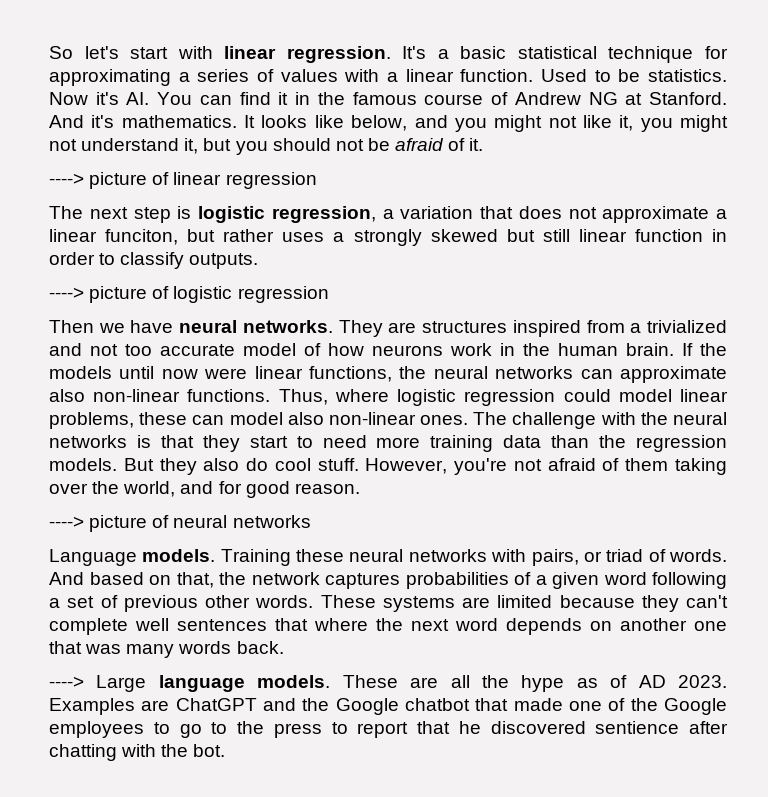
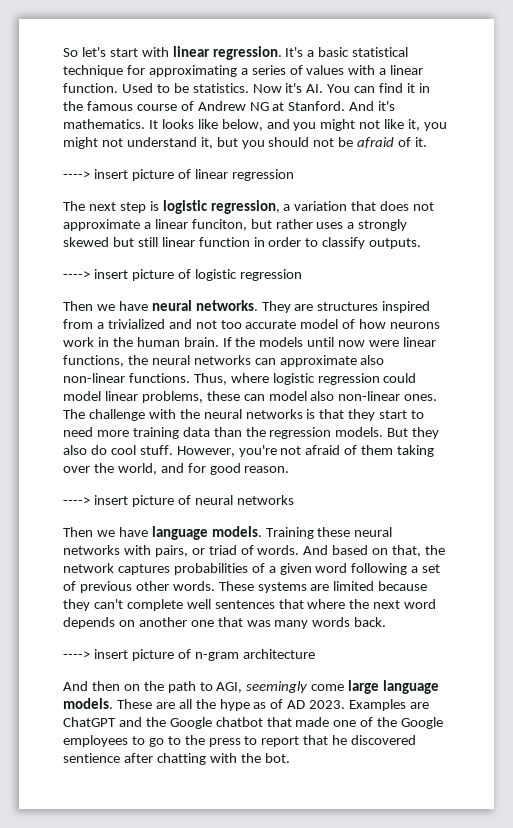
- ----> picture of linear regression
+ ----> insert picture of linear regression
- ----> picture of logistic regression
+ ----> insert picture of logistic regression
- ----> picture of neural networks
+ ----> insert picture of neural networks
- Language models.
+ Then we have language models.
- ----> Large language models.
+ ----> insert picture of n-gram architecture
+ And then on the path to AGI, seemingly come large language models.

